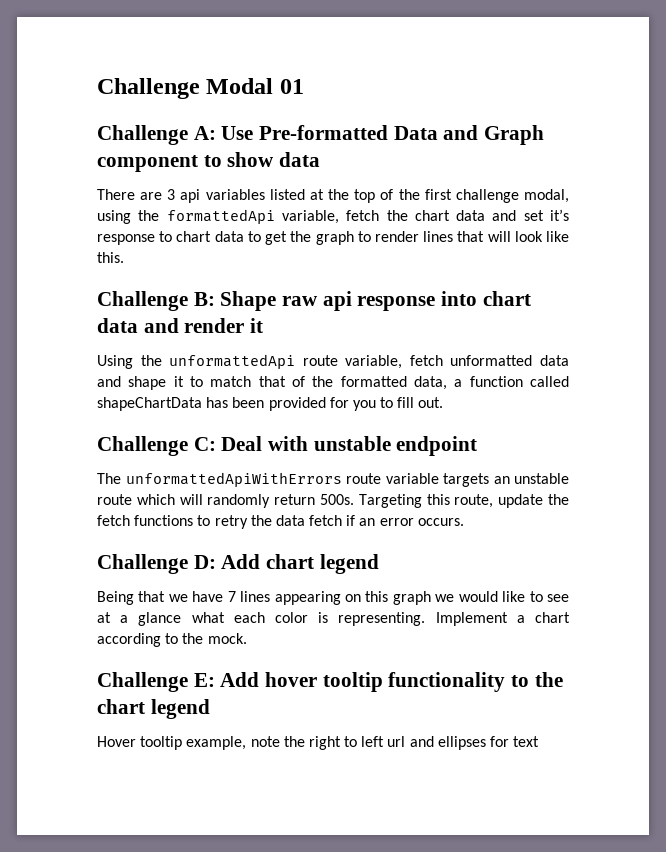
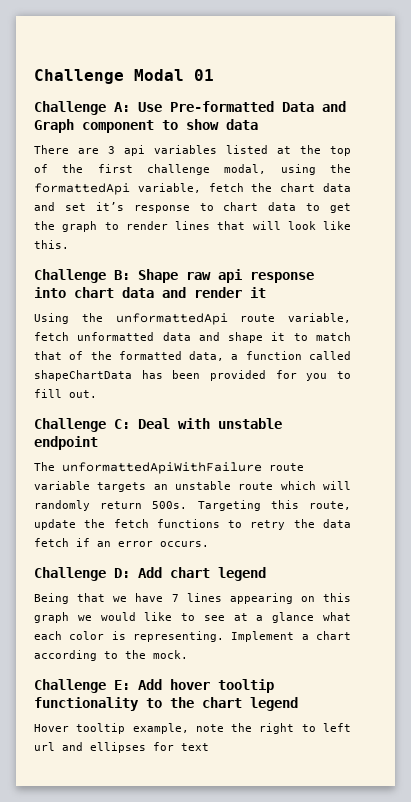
- The unformattedApiWithErrors route variable targets an unstable route which will randomly return 500s.
+ The unformattedApiWithFailure route variable targets an unstable route which will randomly return 500s.

